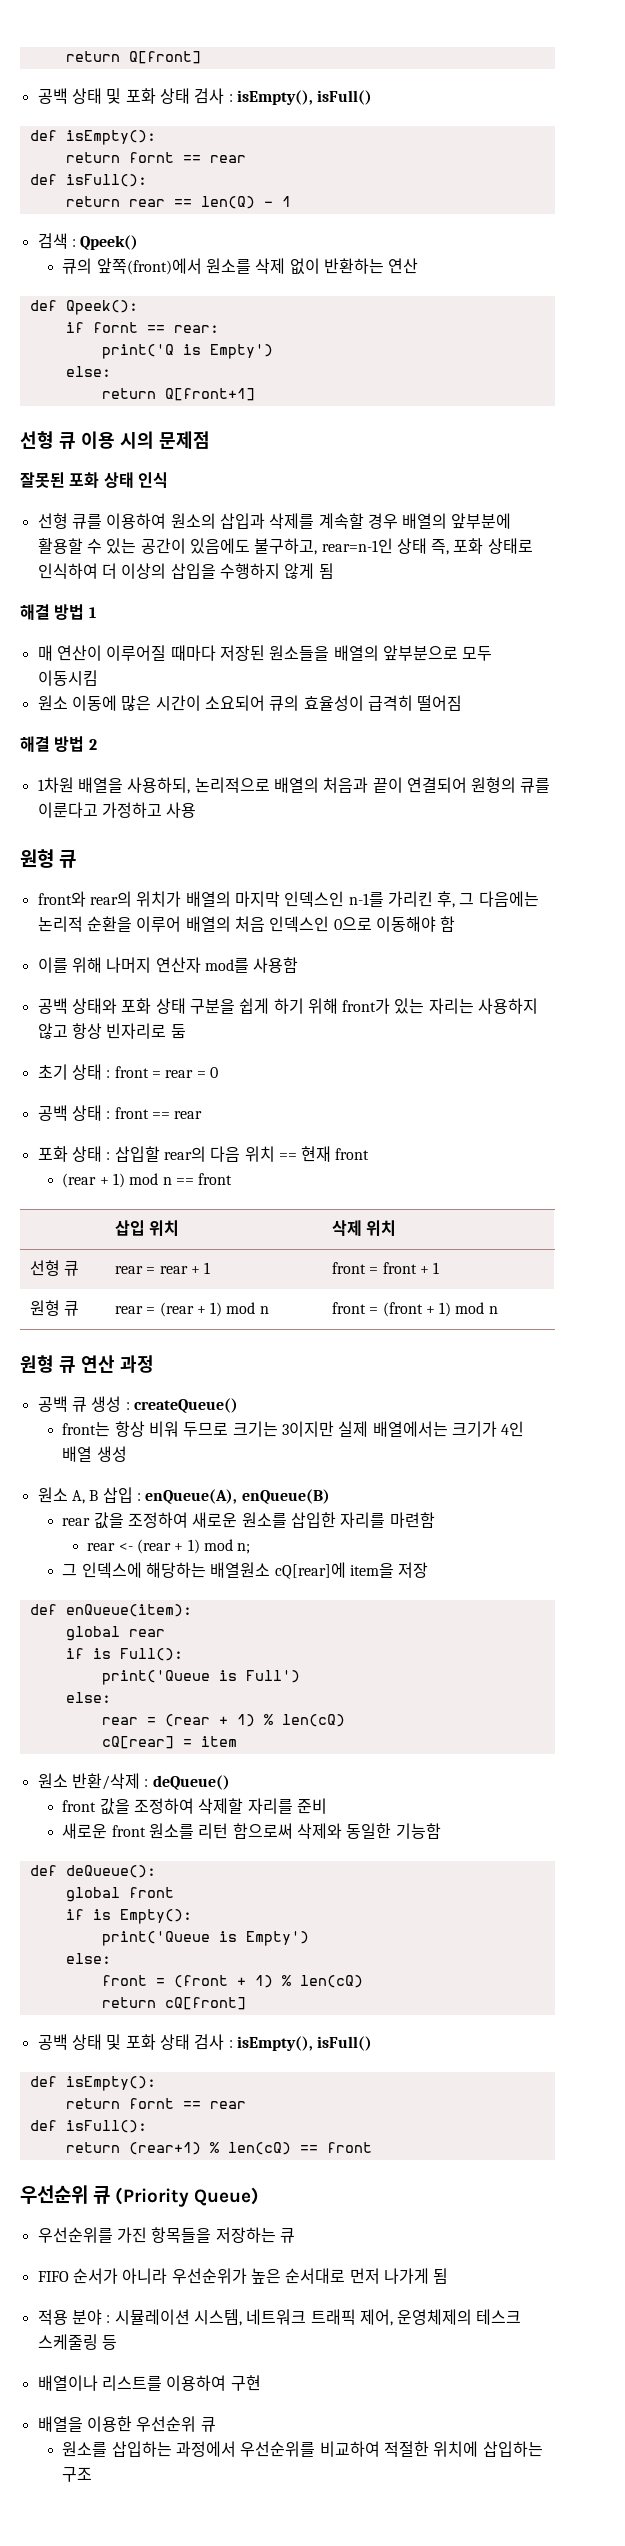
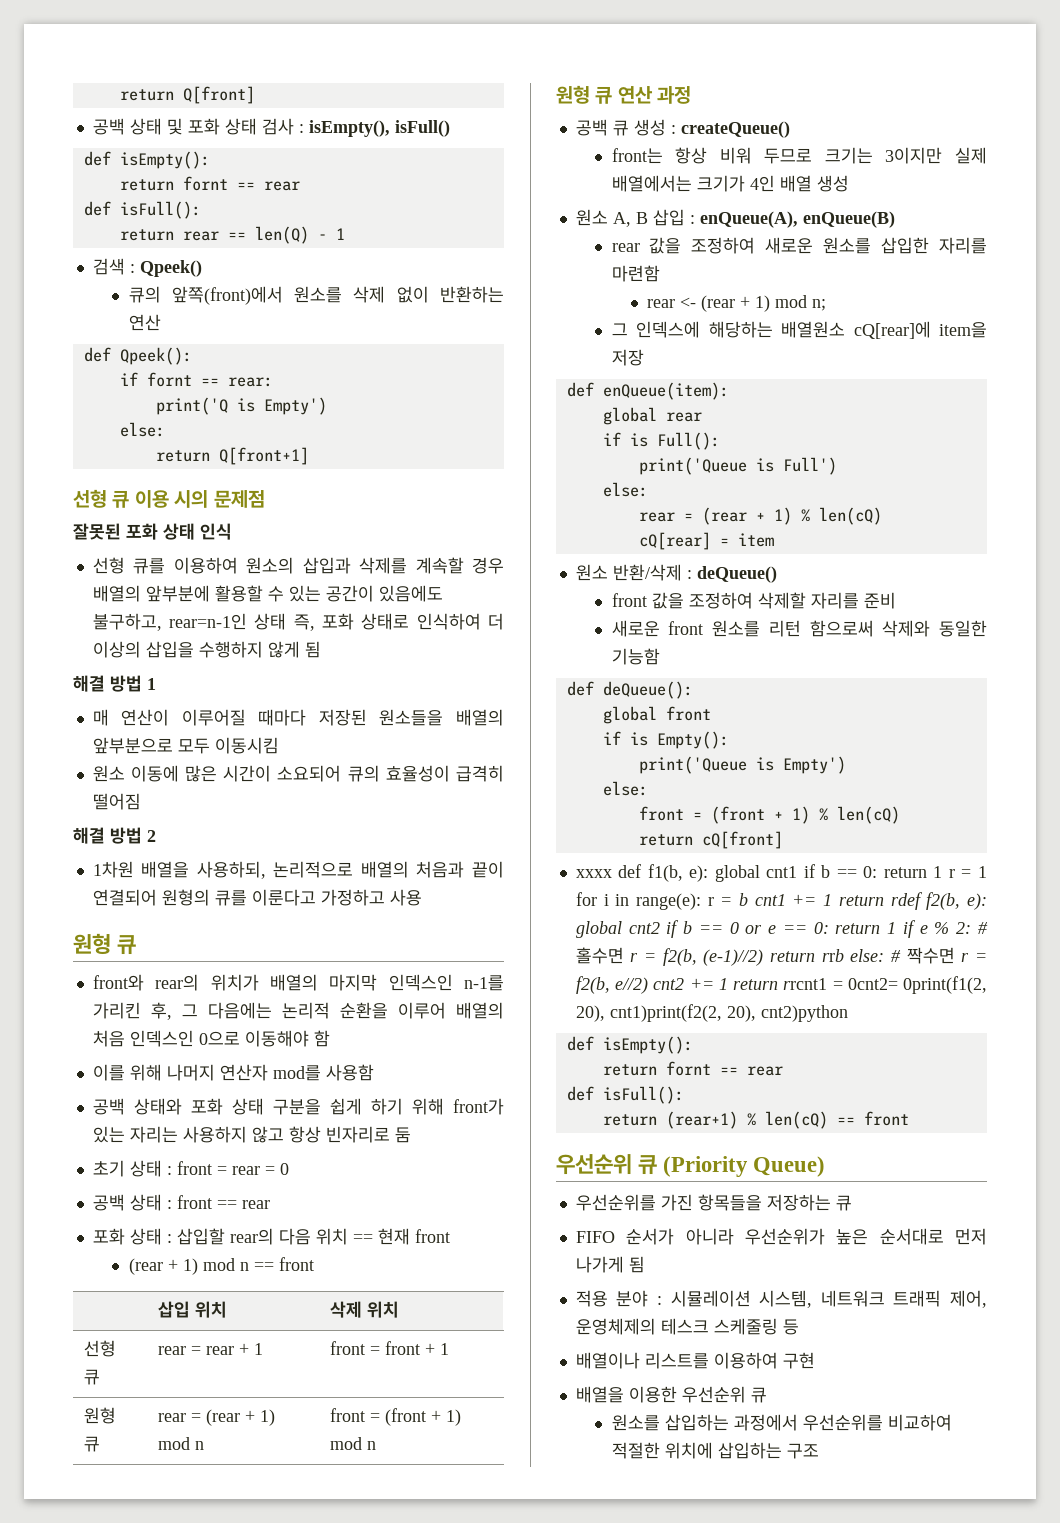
  return cQ[front]
- 공백 상태 및 포화 상태 검사 : isEmpty(), isFull()
+ xxxx def f1(b, e): global cnt1 if b == 0: return 1 r = 1 for i in range(e): r = b cnt1 += 1 return rdef f2(b, e): global cnt2 if b == 0 or e == 0: return 1 if e % 2: # 홀수면 r = f2(b, (e-1)//2) return rrb else: # 짝수면 r = f2(b, e//2) cnt2 += 1 return rrcnt1 = 0cnt2= 0print(f1(2, 20), cnt1)print(f2(2, 20), cnt2)python

